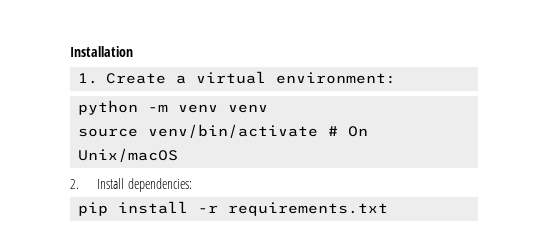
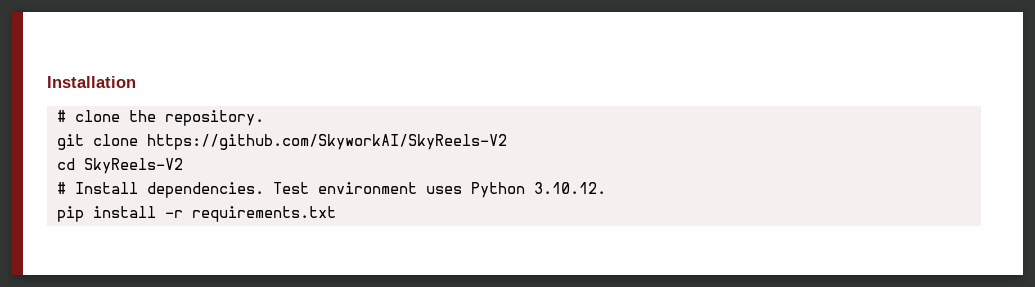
- 1. Create a virtual environment:
- python -m venv venv
- source venv/bin/activate # On Unix/macOS
- 2. Install dependencies:
+ # clone the repository.
+ git clone https://github.com/SkyworkAI/SkyReels-V2
+ cd SkyReels-V2
+ # Install dependencies. Test environment uses Python 3.10.12.

